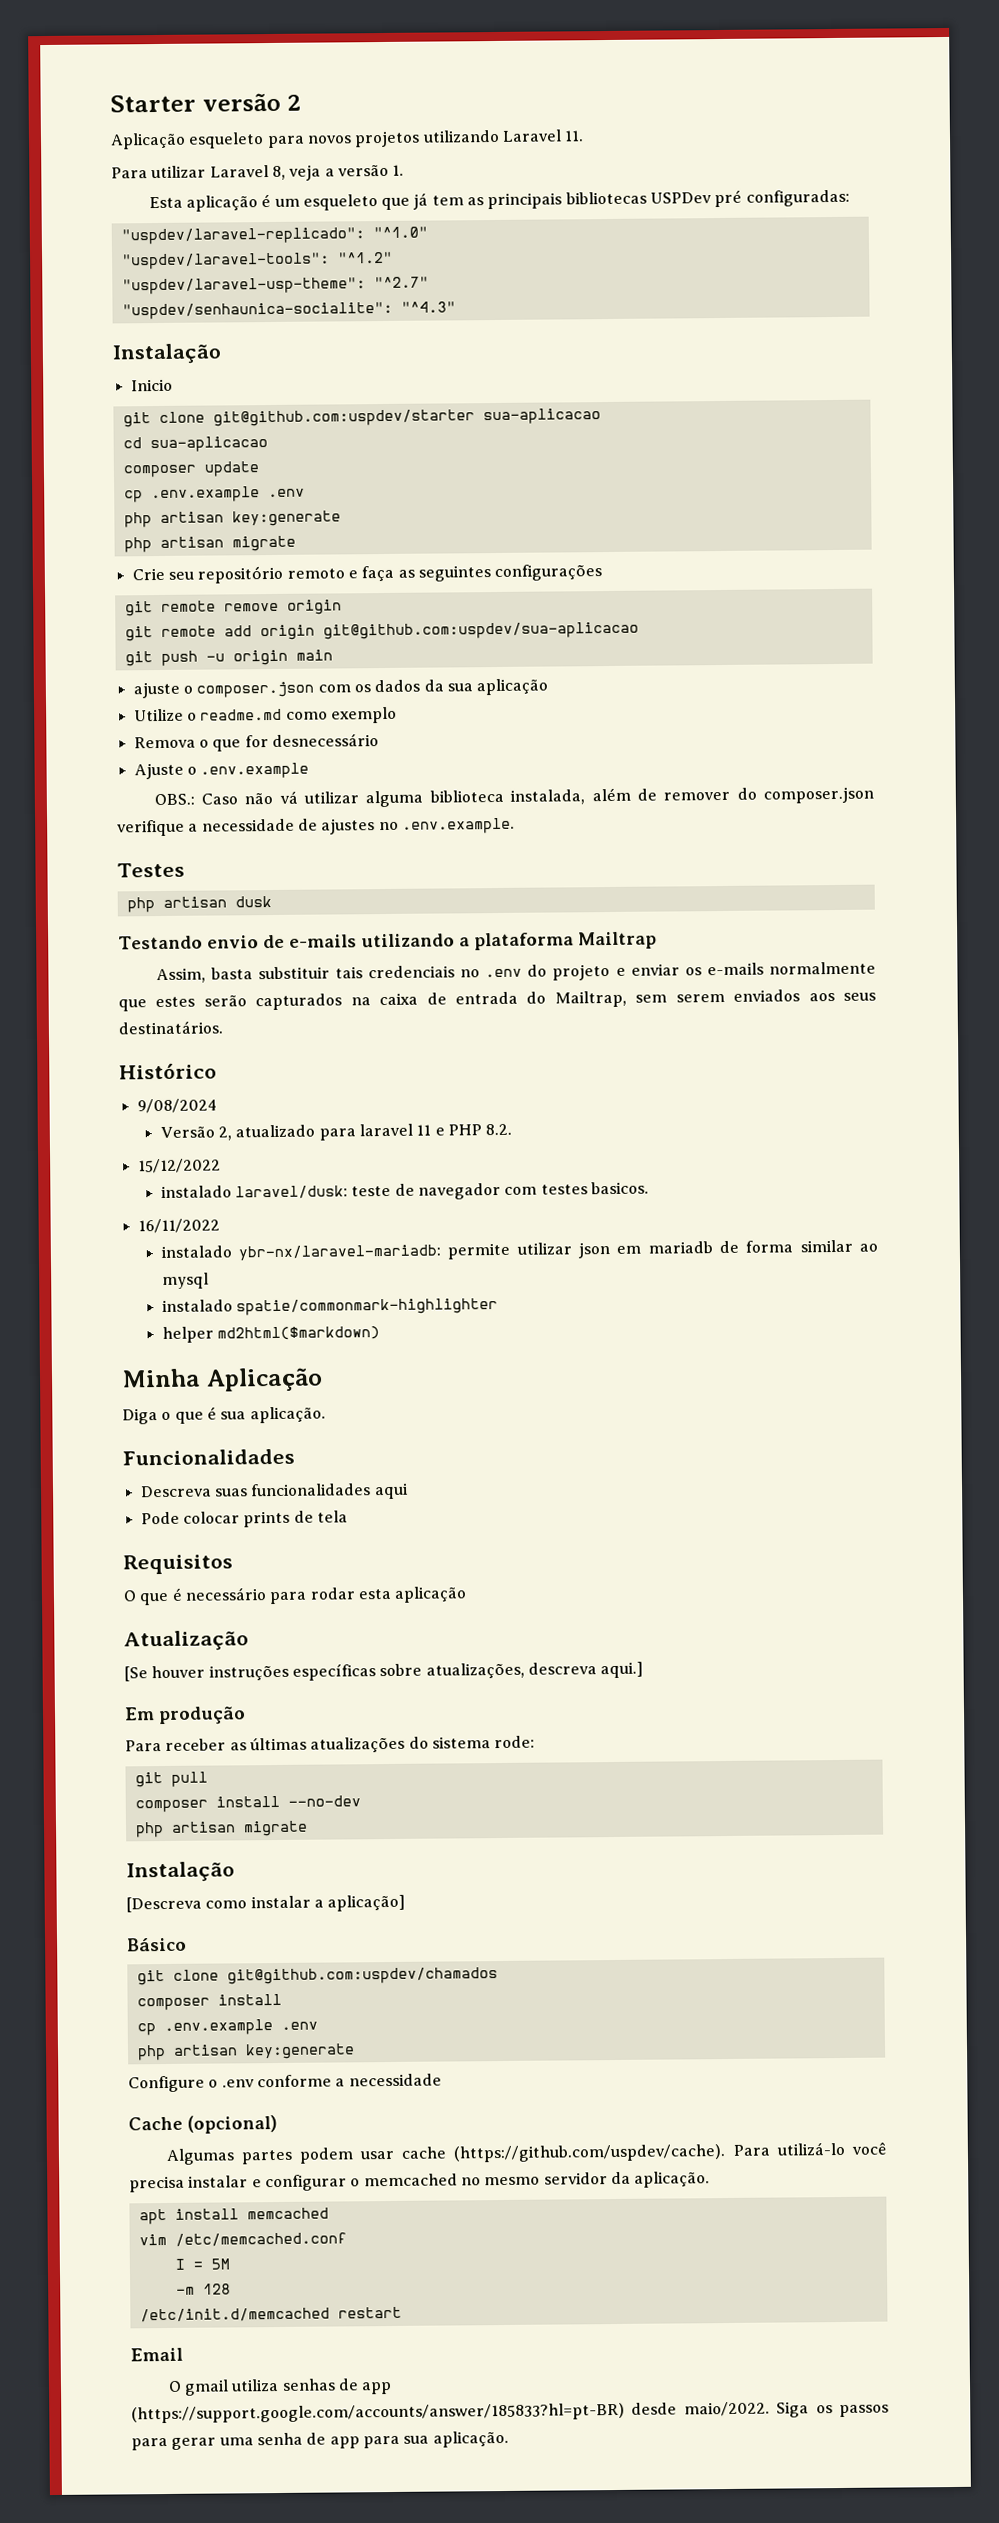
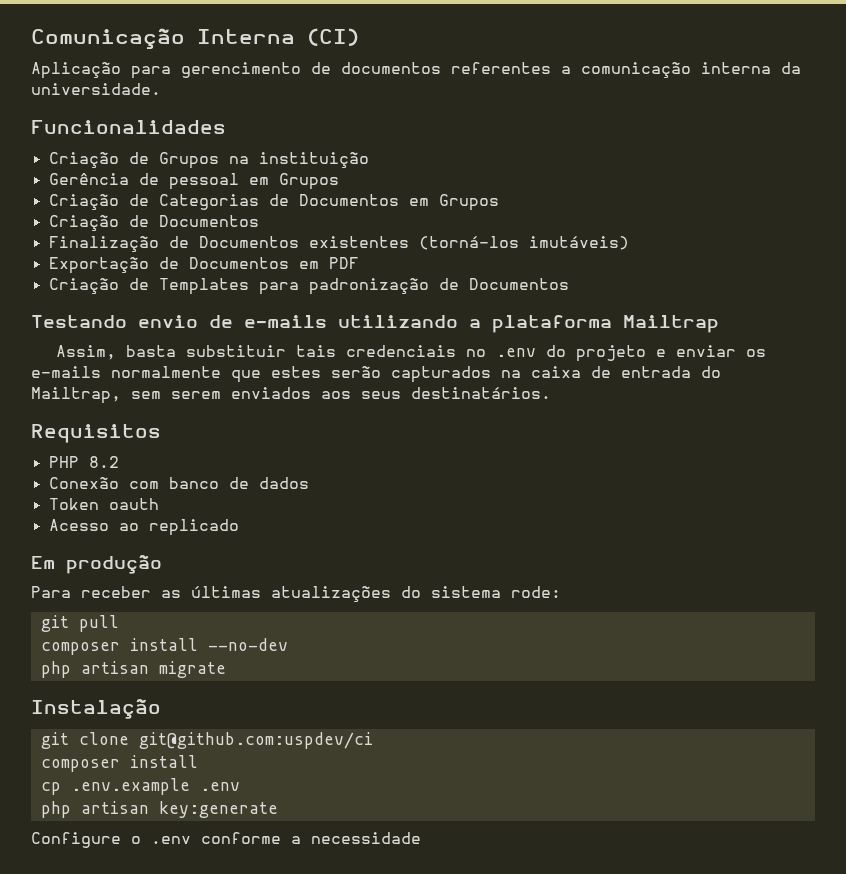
- Starter versão 2
- Aplicação esqueleto para novos projetos utilizando Laravel 11.
- Para utilizar Laravel 8, veja a versão 1.
- Esta aplicação é um esqueleto que já tem as principais bibliotecas USPDev pré configuradas:
- "uspdev/laravel-replicado": "^1.0"
- "uspdev/laravel-tools": "^1.2"
- "uspdev/laravel-usp-theme": "^2.7"
- "uspdev/senhaunica-socialite": "^4.3"
- Instalação
- Inicio
- git clone git@github.com:uspdev/starter sua-aplicacao
- cd sua-aplicacao
- composer update
- cp .env.example .env
- php artisan key:generate
- php artisan migrate
- Crie seu repositório remoto e faça as seguintes configurações
- git remote remove origin
- git remote add origin git@github.com:uspdev/sua-aplicacao
- git push -u origin main
- ajuste o composer.json com os dados da sua aplicação
- Utilize o readme.md como exemplo
- Remova o que for desnecessário
- Ajuste o .env.example
- OBS.: Caso não vá utilizar alguma biblioteca instalada, além de remover do composer.json verifique a necessidade de ajustes no .env.example.
- Testes
- php artisan dusk
+ Comunicação Interna (CI)
+ Aplicação para gerencimento de documentos referentes a comunicação interna da universidade.
+ Funcionalidades
+ Criação de Grupos na instituição
+ Gerência de pessoal em Grupos
+ Criação de Categorias de Documentos em Grupos
+ Criação de Documentos
+ Finalização de Documentos existentes (torná-los imutáveis)
+ Exportação de Documentos em PDF
+ Criação de Templates para padronização de Documentos
- Histórico
- 9/08/2024
- Versão 2, atualizado para laravel 11 e PHP 8.2.
- 15/12/2022
- instalado laravel/dusk: teste de navegador com testes basicos.
- 16/11/2022
- instalado ybr-nx/laravel-mariadb: permite utilizar json em mariadb de forma similar ao mysql
- instalado spatie/commonmark-highlighter
- helper md2html($markdown)
- Minha Aplicação
- Diga o que é sua aplicação.
- Funcionalidades
- Descreva suas funcionalidades aqui
- Pode colocar prints de tela
  Requisitos
- O que é necessário para rodar esta aplicação
- Atualização
- [Se houver instruções específicas sobre atualizações, descreva aqui.]
+ PHP 8.2
+ Conexão com banco de dados
+ Token oauth
+ Acesso ao replicado
- [Descreva como instalar a aplicação]
- Básico
- git clone git@github.com:uspdev/chamados
+ git clone git@github.com:uspdev/ci
- Cache (opcional)
- Algumas partes podem usar cache (https://github.com/uspdev/cache). Para utilizá-lo você precisa instalar e configurar o memcached no mesmo servidor da aplicação.
- apt install memcached
- vim /etc/memcached.conf
- I = 5M
- -m 128
- /etc/init.d/memcached restart
- Email
- O gmail utiliza senhas de app (https://support.google.com/accounts/answer/185833?hl=pt-BR) desde maio/2022. Siga os passos para gerar uma senha de app para sua aplicação.

